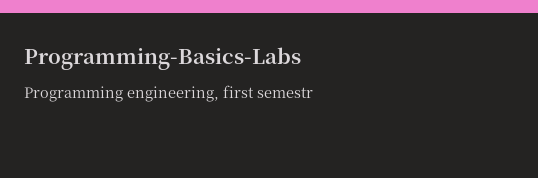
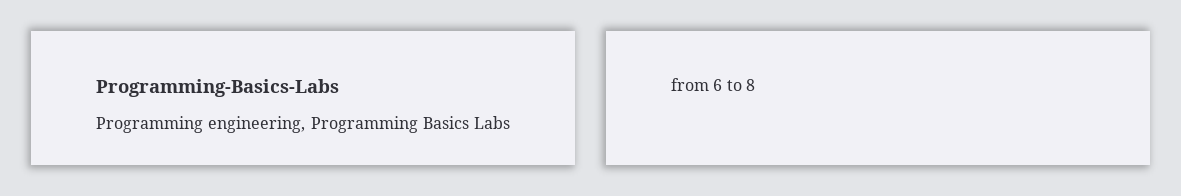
- Programming engineering, first semestr
+ Programming engineering, Programming Basics Labs from 6 to 8

